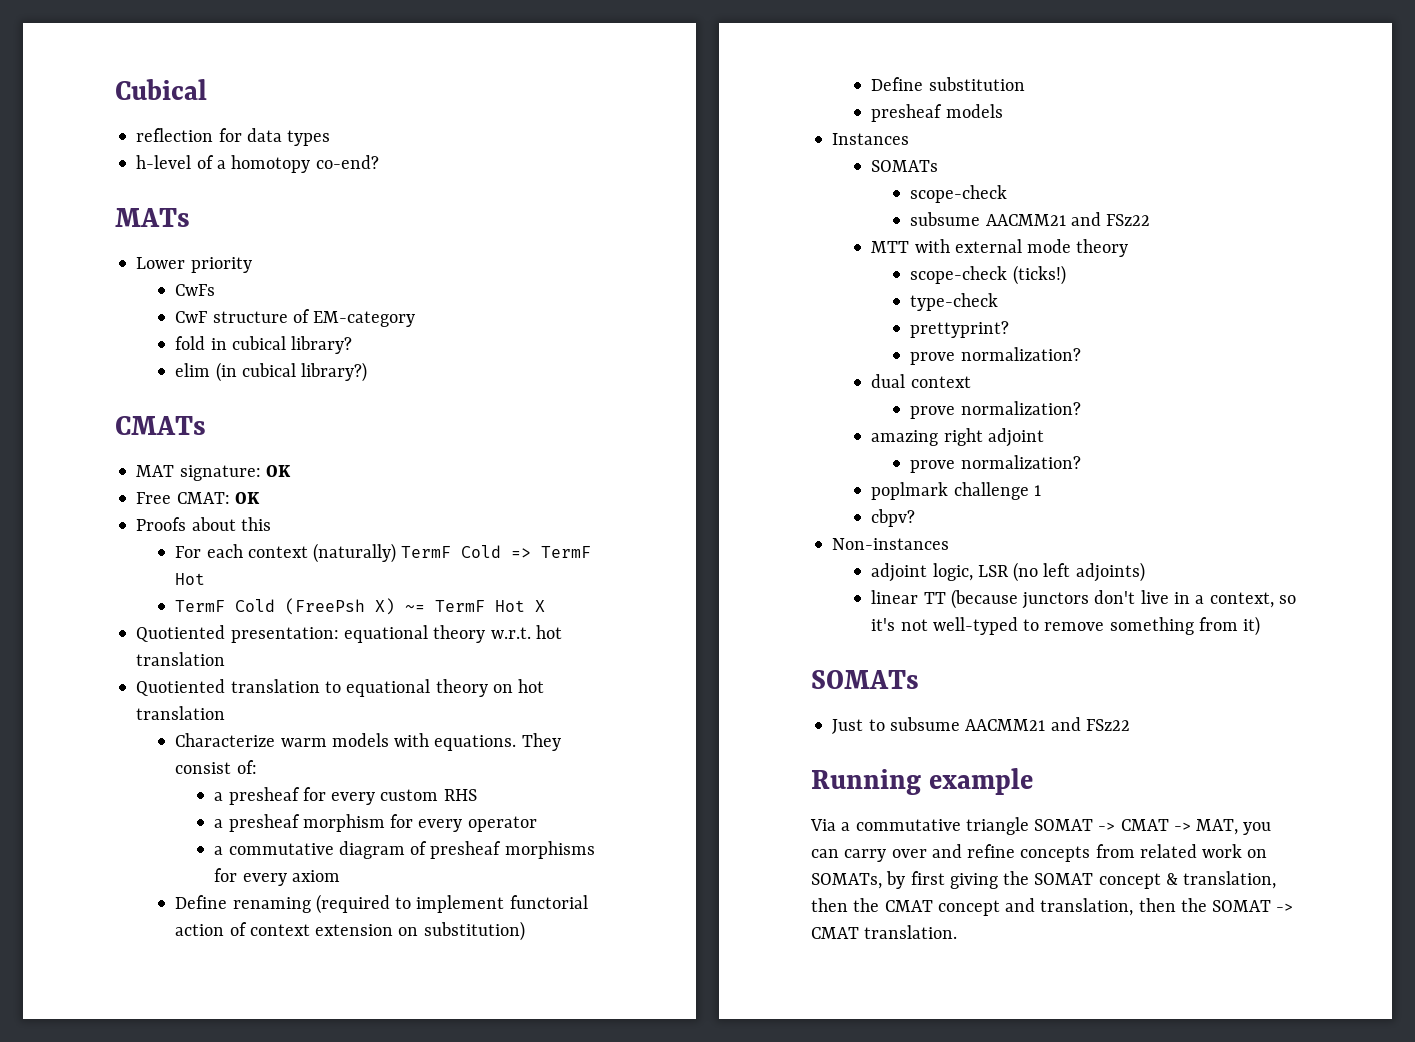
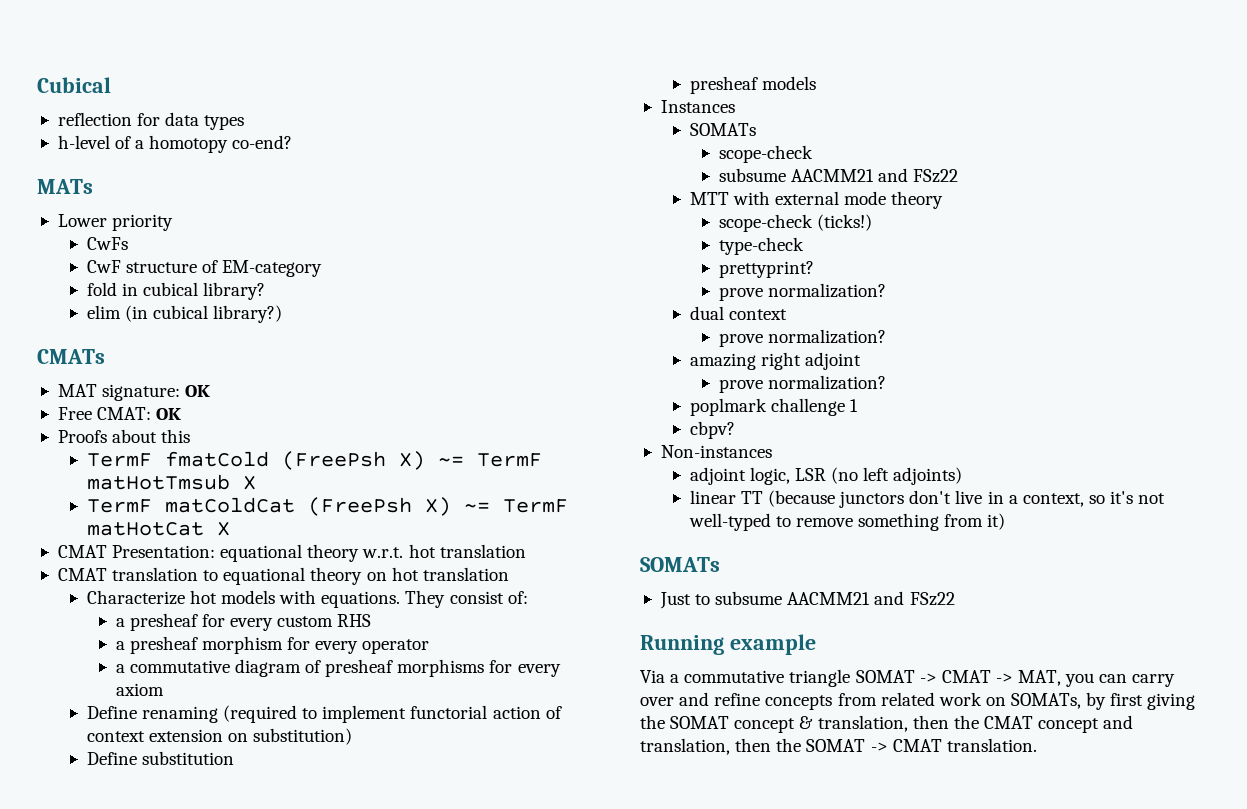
- For each context (naturally) TermF Cold => TermF Hot
- TermF Cold (FreePsh X) ~= TermF Hot X
- Quotiented presentation: equational theory w.r.t. hot translation
+ TermF fmatCold (FreePsh X) ~= TermF matHotTmsub X
+ TermF matColdCat (FreePsh X) ~= TermF matHotCat X
+ CMAT Presentation: equational theory w.r.t. hot translation
- Quotiented translation to equational theory on hot translation
+ CMAT translation to equational theory on hot translation
- Characterize warm models with equations.
+ Characterize hot models with equations.

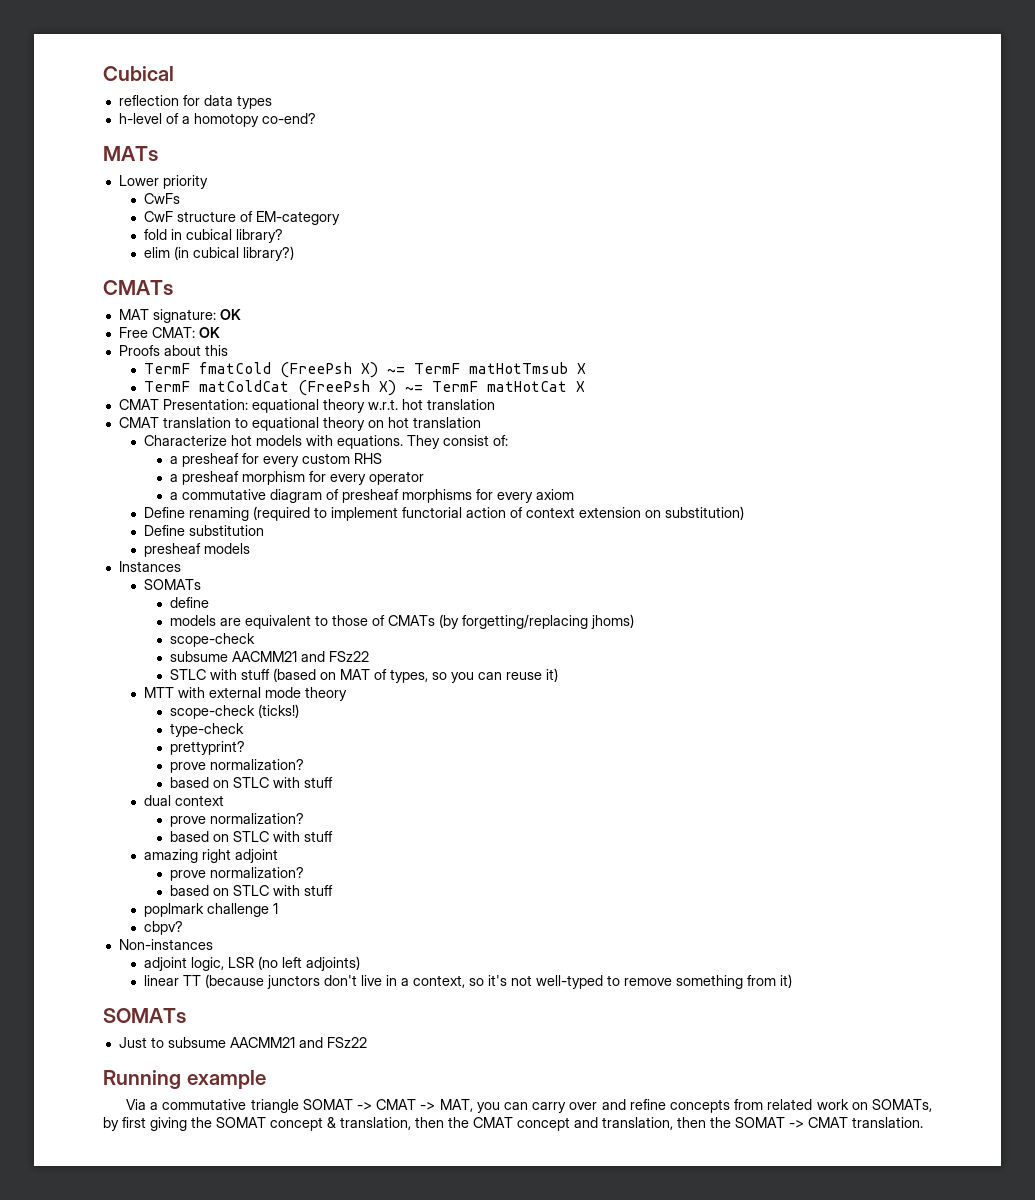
+ define
+ models are equivalent to those of CMATs (by forgetting/replacing jhoms)
+ STLC with stuff (based on MAT of types, so you can reuse it)
  prettyprint?
  prove normalization?
+ based on STLC with stuff
  dual context
  prove normalization?
+ based on STLC with stuff
  amazing right adjoint
  prove normalization?
+ based on STLC with stuff

